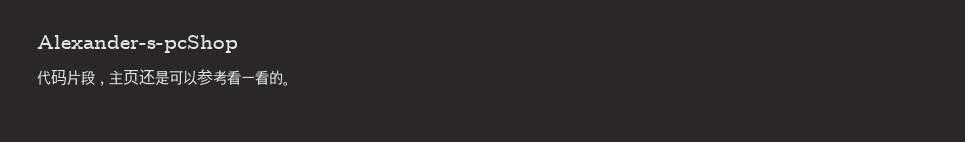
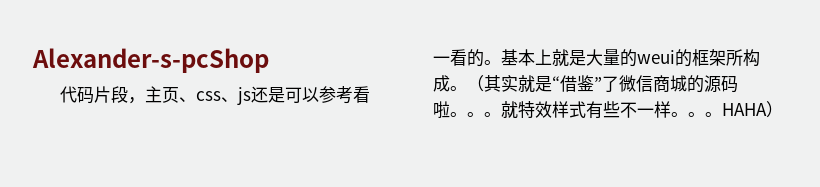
- 代码片段，主页还是可以参考看一看的。
+ 代码片段，主页、css、js还是可以参考看一看的。
+ 基本上就是大量的weui的框架所构成。（其实就是“借鉴”了微信商城的源码啦。。。就特效样式有些不一样。。。HAHA）

